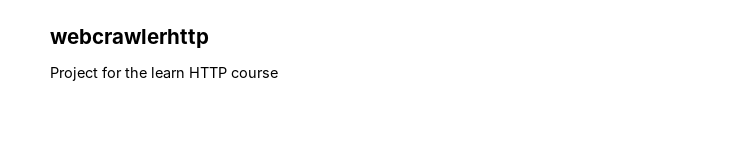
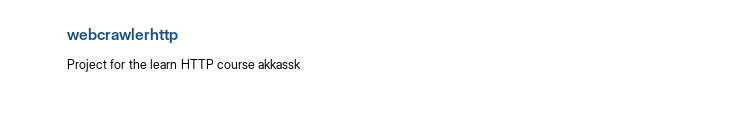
- Project for the learn HTTP course
+ Project for the learn HTTP course akkassk

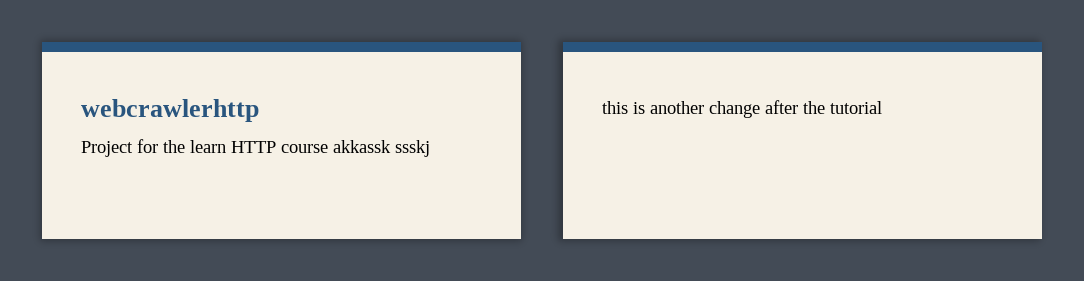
- Project for the learn HTTP course akkassk
+ Project for the learn HTTP course akkassk ssskj
+ this is another change after the tutorial

